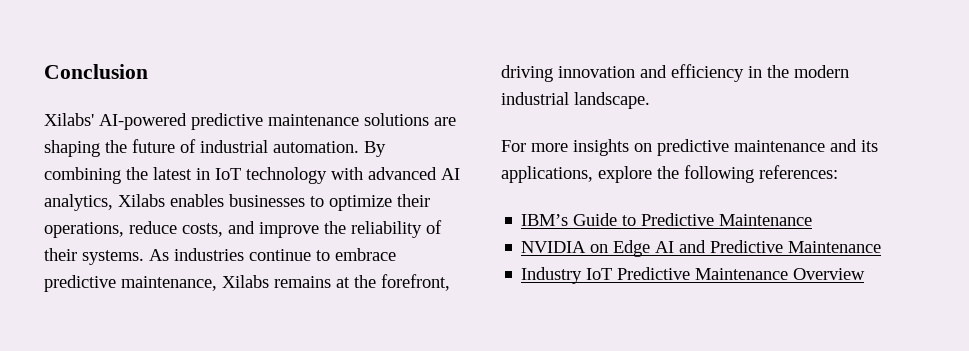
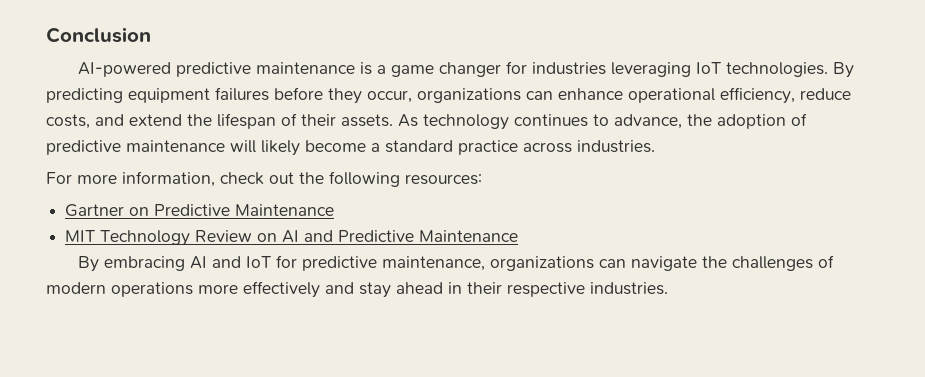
- Xilabs' AI-powered predictive maintenance solutions are shaping the future of industrial automation. By combining the latest in IoT technology with advanced AI analytics, Xilabs enables businesses to optimize their operations, reduce costs, and improve the reliability of their systems. As industries continue to embrace predictive maintenance, Xilabs remains at the forefront, driving innovation and efficiency in the modern industrial landscape.
- For more insights on predictive maintenance and its applications, explore the following references:
- IBM’s Guide to Predictive Maintenance
- NVIDIA on Edge AI and Predictive Maintenance
- Industry IoT Predictive Maintenance Overview
+ AI-powered predictive maintenance is a game changer for industries leveraging IoT technologies. By predicting equipment failures before they occur, organizations can enhance operational efficiency, reduce costs, and extend the lifespan of their assets. As technology continues to advance, the adoption of predictive maintenance will likely become a standard practice across industries.
+ For more information, check out the following resources:
+ Gartner on Predictive Maintenance
+ MIT Technology Review on AI and Predictive Maintenance
+ By embracing AI and IoT for predictive maintenance, organizations can navigate the challenges of modern operations more effectively and stay ahead in their respective industries.

